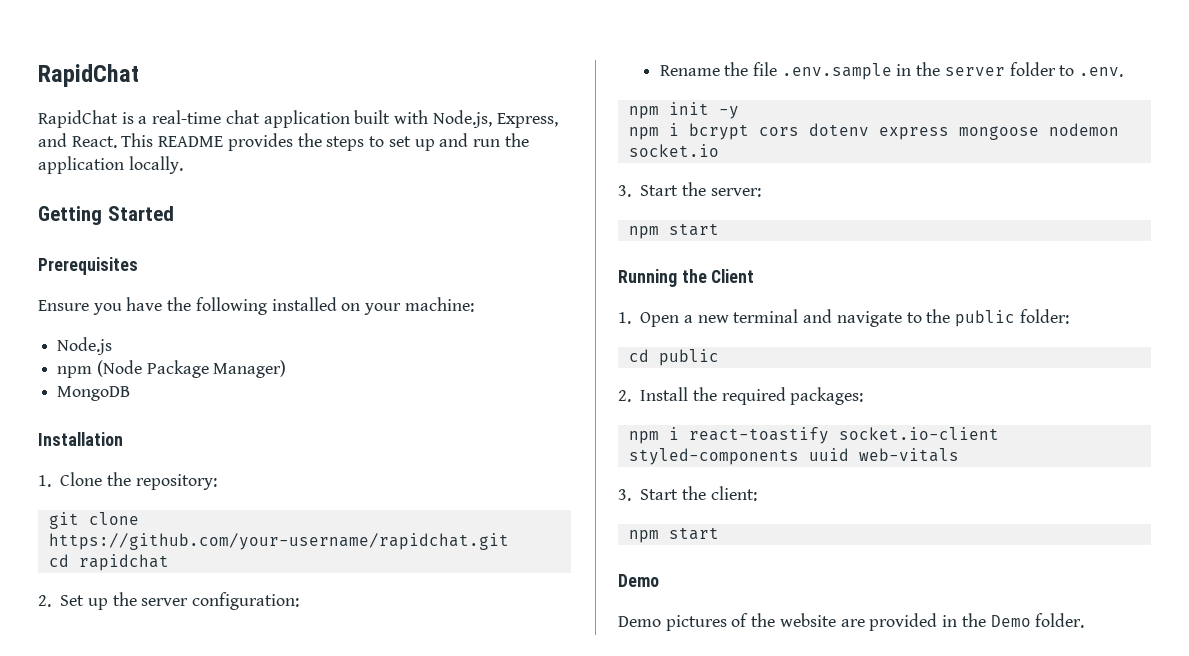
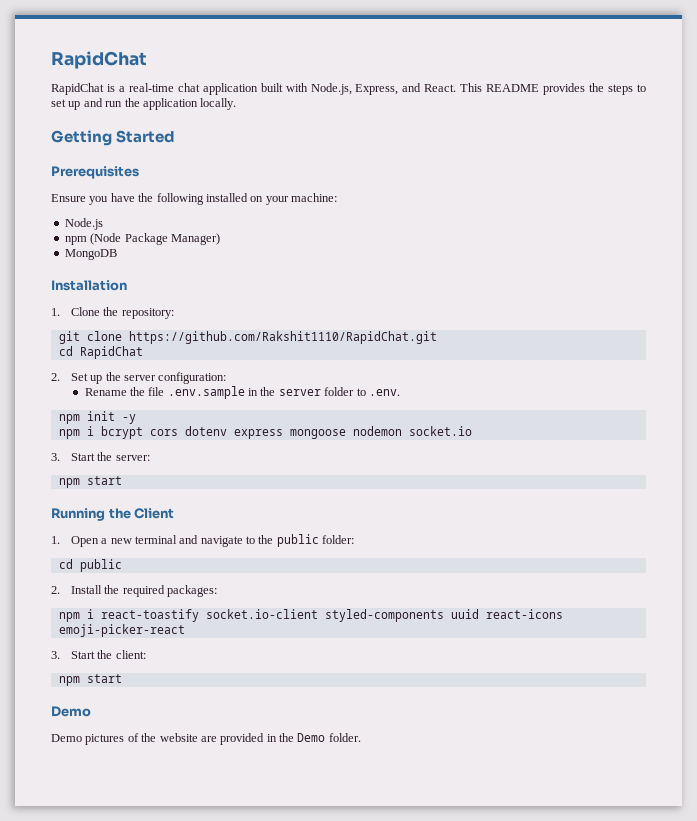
- git clone https://github.com/your-username/rapidchat.git
- cd rapidchat
+ git clone https://github.com/Rakshit1110/RapidChat.git
+ cd RapidChat
- npm i react-toastify socket.io-client styled-components uuid web-vitals
+ npm i react-toastify socket.io-client styled-components uuid react-icons emoji-picker-react

